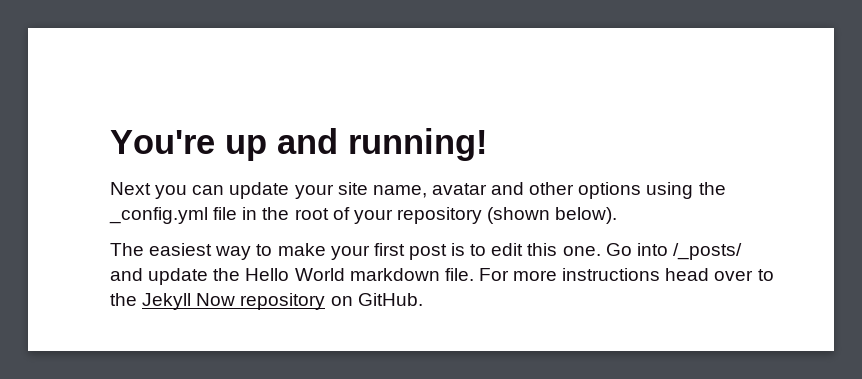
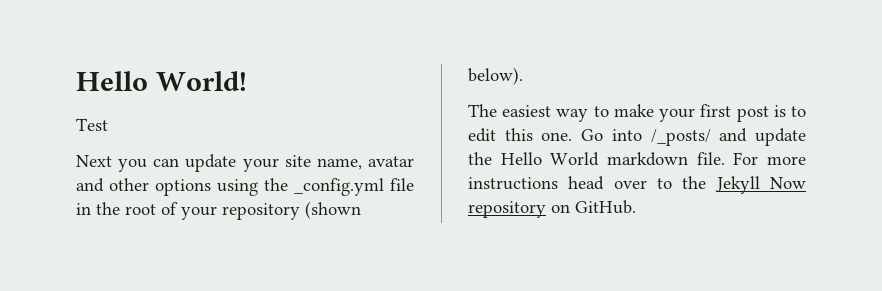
- You're up and running!
+ Hello World!
+ Test

